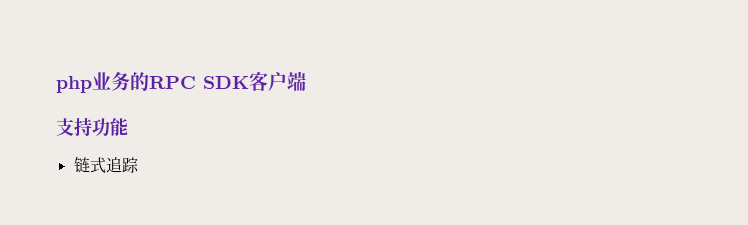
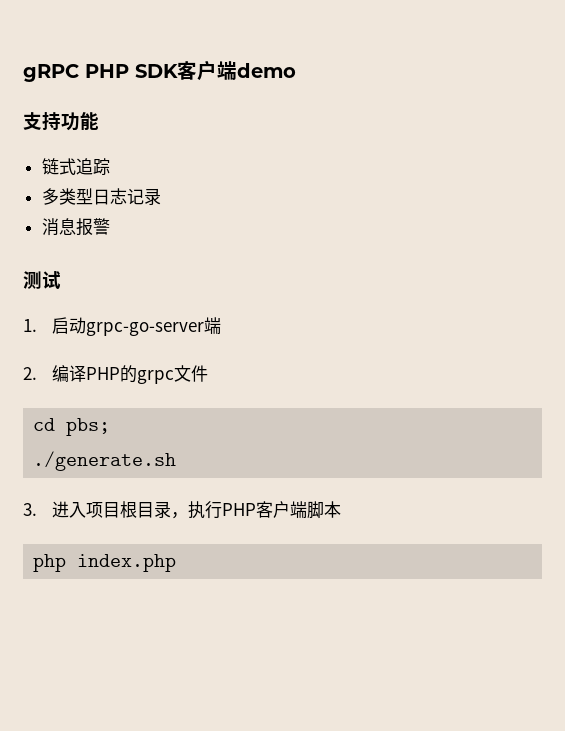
- php业务的RPC SDK客户端
+ gRPC PHP SDK客户端demo
+ 多类型日志记录
+ 消息报警
+ 测试
+ 1.启动grpc-go-server端
+ 2.编译PHP的grpc文件
+ cd pbs;
+ ./generate.sh
+ 3.进入项目根目录，执行PHP客户端脚本
+ php index.php

